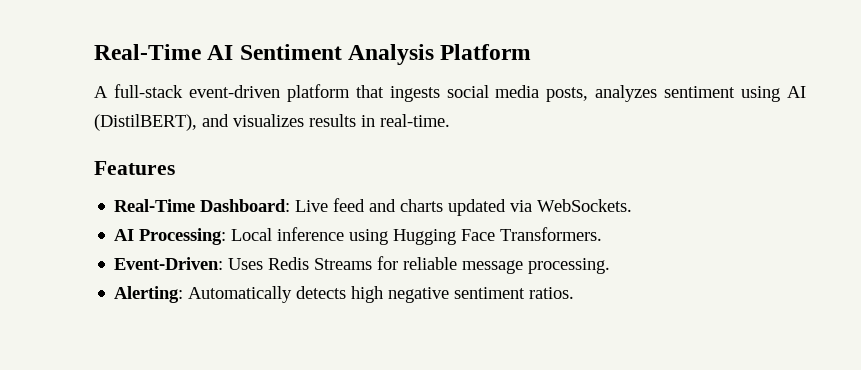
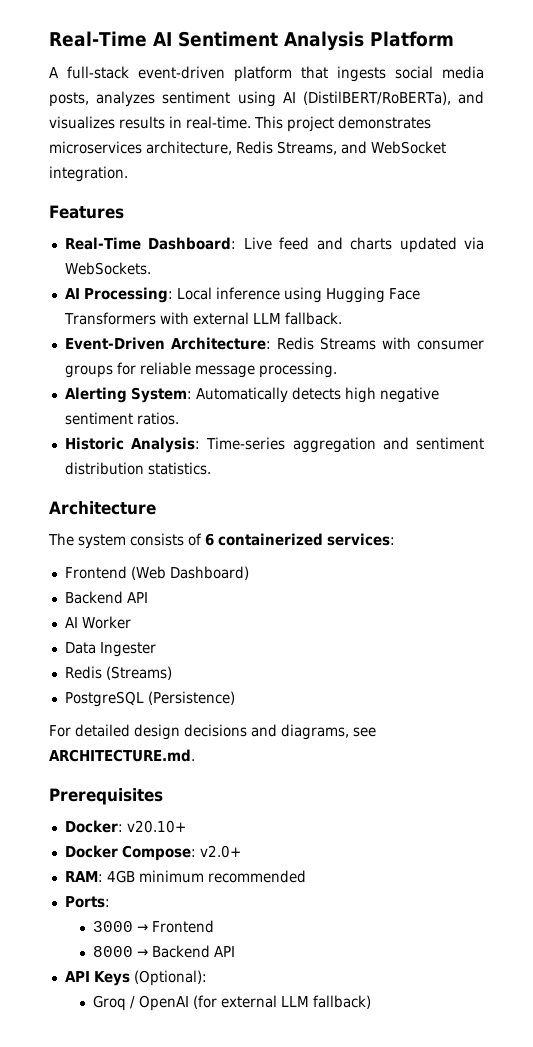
- A full-stack event-driven platform that ingests social media posts, analyzes sentiment using AI (DistilBERT), and visualizes results in real-time.
+ A full-stack event-driven platform that ingests social media posts, analyzes sentiment using AI (DistilBERT/RoBERTa), and visualizes results in real-time. This project demonstrates microservices architecture, Redis Streams, and WebSocket integration.
- AI Processing: Local inference using Hugging Face Transformers.
- Event-Driven: Uses Redis Streams for reliable message processing.
+ AI Processing: Local inference using Hugging Face Transformers with external LLM fallback.
+ Event-Driven Architecture: Redis Streams with consumer groups for reliable message processing.
- Alerting: Automatically detects high negative sentiment ratios.
+ Alerting System: Automatically detects high negative sentiment ratios.
+ Historic Analysis: Time-series aggregation and sentiment distribution statistics.
+ Architecture
+ The system consists of 6 containerized services:
+ Frontend (Web Dashboard)
+ Backend API
+ AI Worker
+ Data Ingester
+ Redis (Streams)
+ PostgreSQL (Persistence)
+ For detailed design decisions and diagrams, see ARCHITECTURE.md.
+ Prerequisites
+ Docker: v20.10+
+ Docker Compose: v2.0+
+ RAM: 4GB minimum recommended
+ Ports:
+ 3000 → Frontend
+ 8000 → Backend API
+ API Keys (Optional):
+ Groq / OpenAI (for external LLM fallback)

